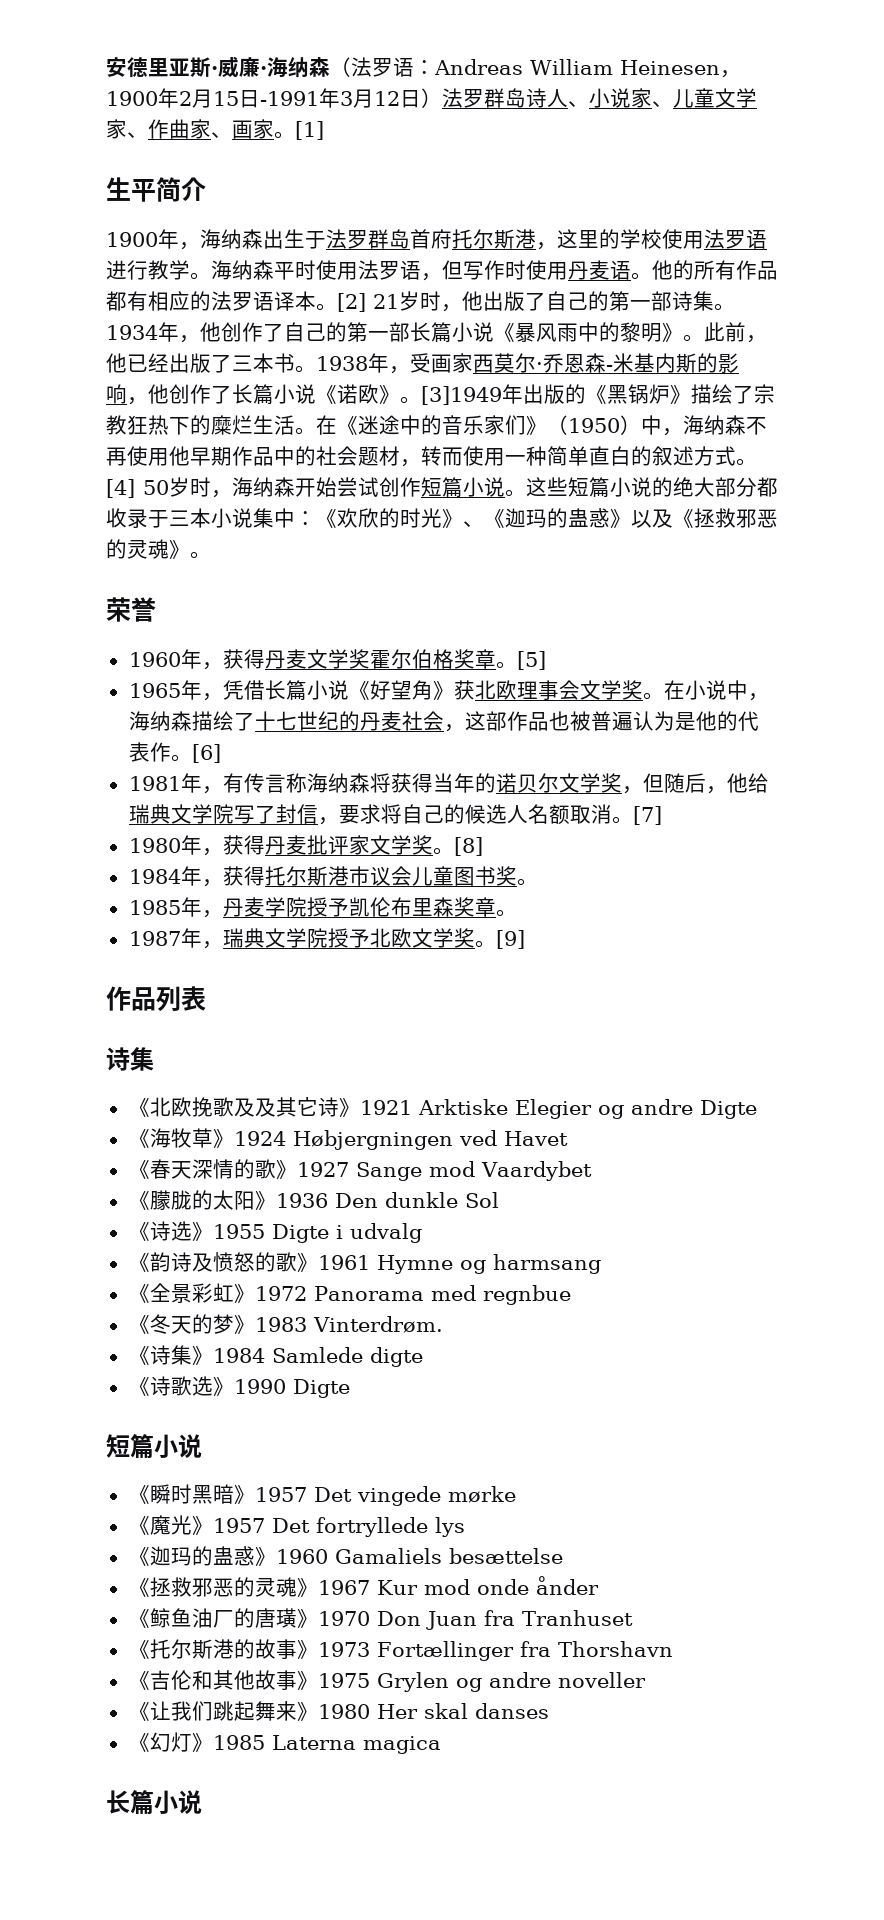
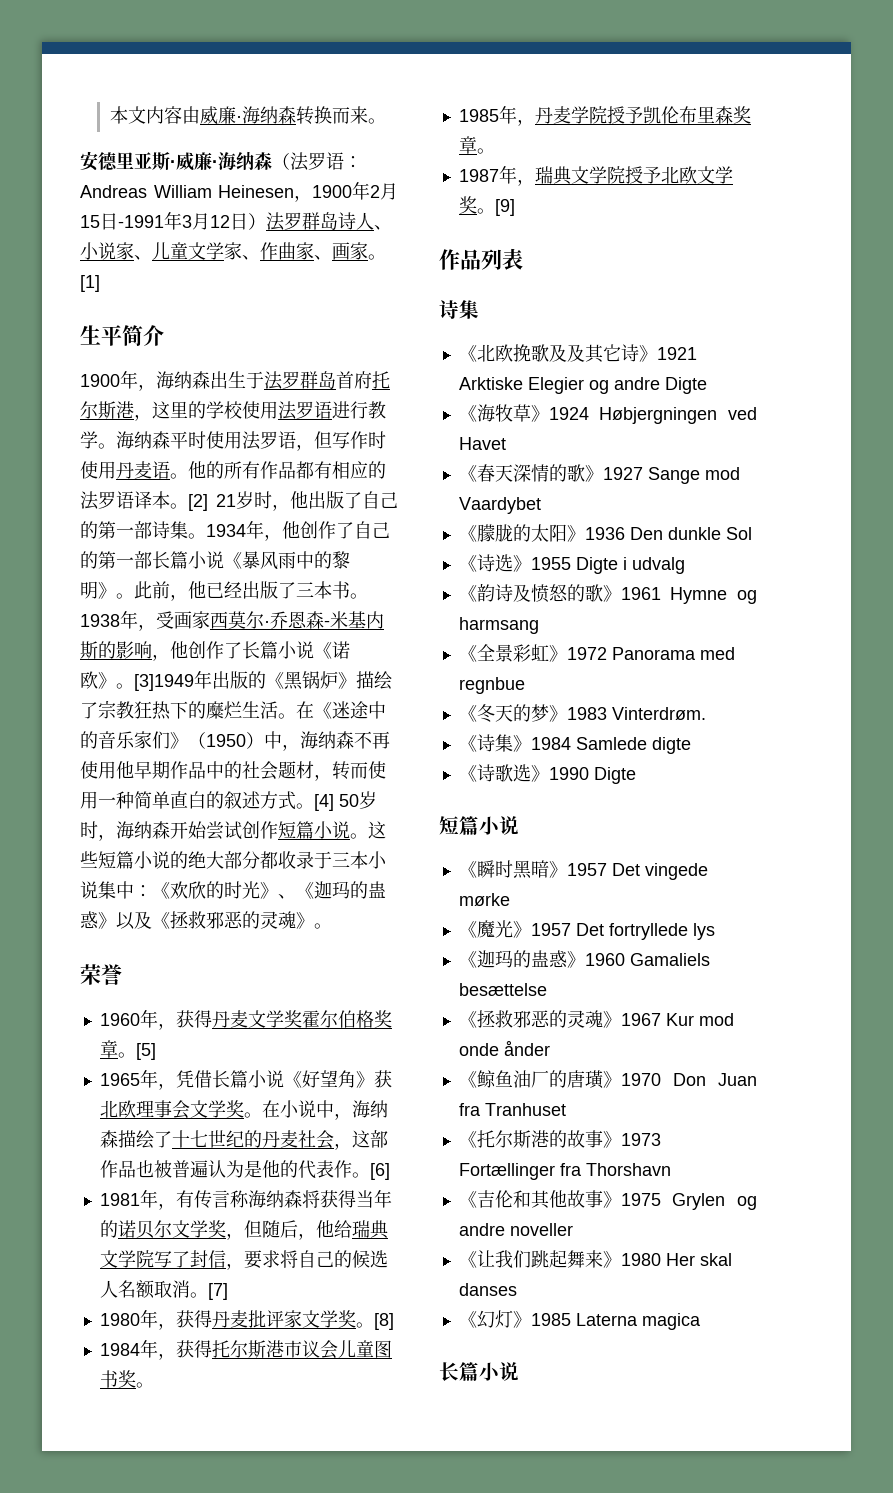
+ 本文内容由威廉·海纳森转换而来。

